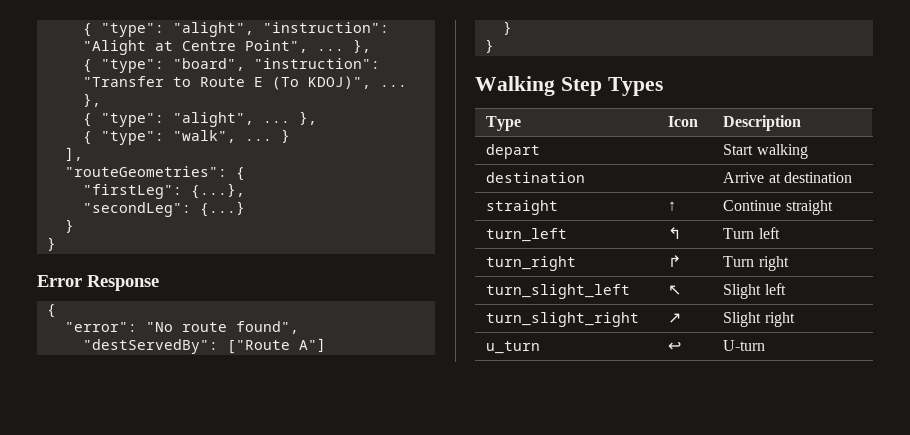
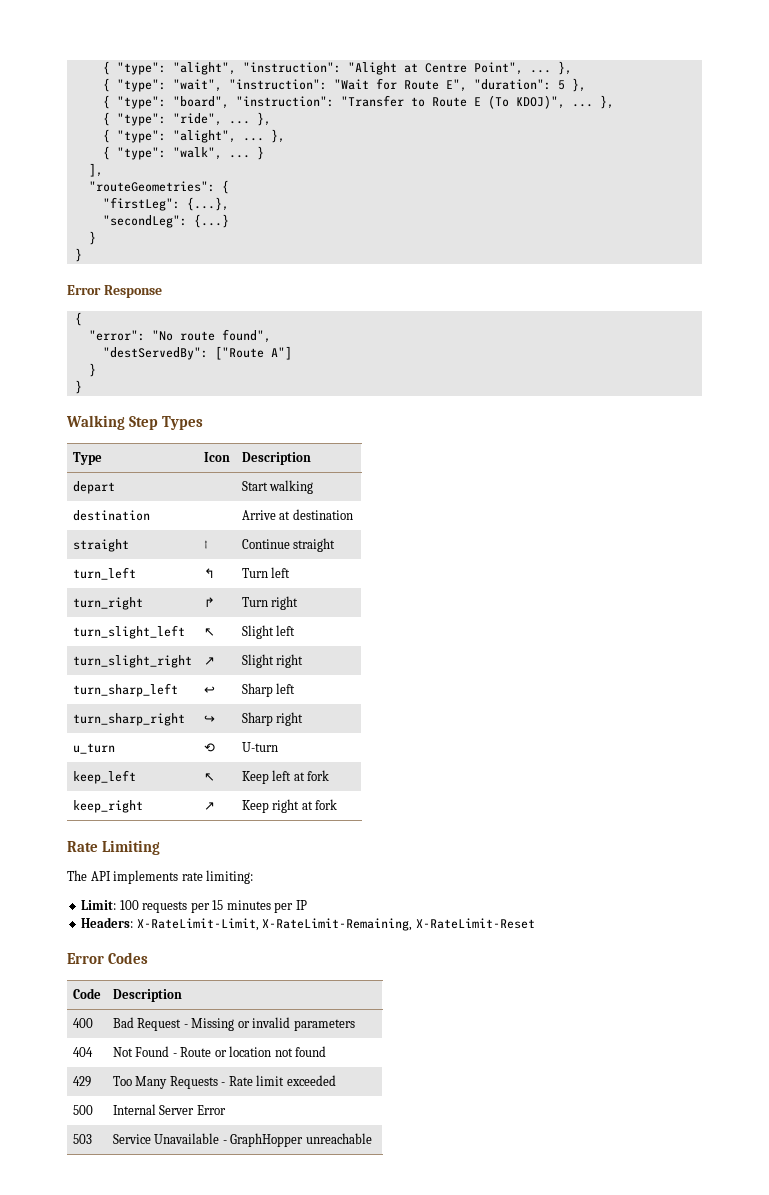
+ { "type": "wait", "instruction": "Wait for Route E", "duration": 5 },
+ { "type": "ride", ... },
- u_turn | ↩ | U-turn
+ turn_sharp_left | ↩ | Sharp left
+ turn_sharp_right | ↪ | Sharp right
+ u_turn | ⟲ | U-turn
+ keep_left | ↖ | Keep left at fork
+ keep_right | ↗ | Keep right at fork
+ Rate Limiting
+ The API implements rate limiting:
+ Limit: 100 requests per 15 minutes per IP
+ Headers: X-RateLimit-Limit, X-RateLimit-Remaining, X-RateLimit-Reset
+ Error Codes
+ Code | Description
+ 400 | Bad Request - Missing or invalid parameters
+ 404 | Not Found - Route or location not found
+ 429 | Too Many Requests - Rate limit exceeded
+ 500 | Internal Server Error
+ 503 | Service Unavailable - GraphHopper unreachable

